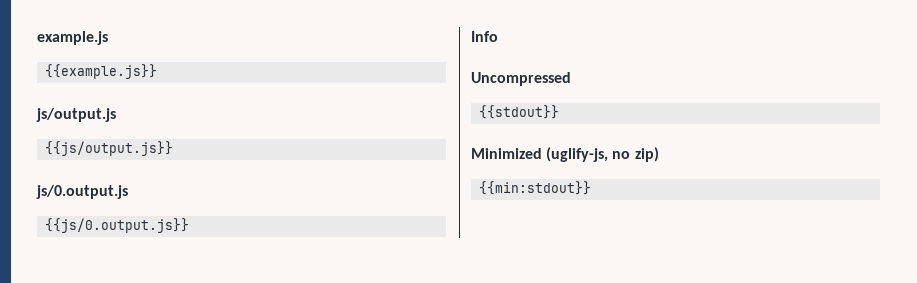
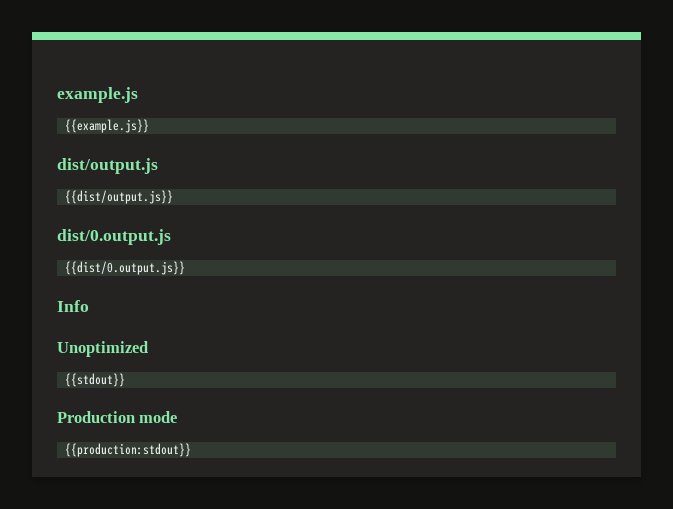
- js/output.js
- {{js/output.js}}
- js/0.output.js
- {{js/0.output.js}}
+ dist/output.js
+ {{dist/output.js}}
+ dist/0.output.js
+ {{dist/0.output.js}}
- Uncompressed
+ Unoptimized
- Minimized (uglify-js, no zip)
- {{min:stdout}}
+ Production mode
+ {{production:stdout}}

